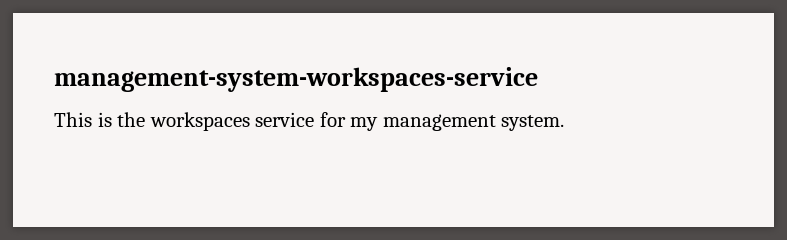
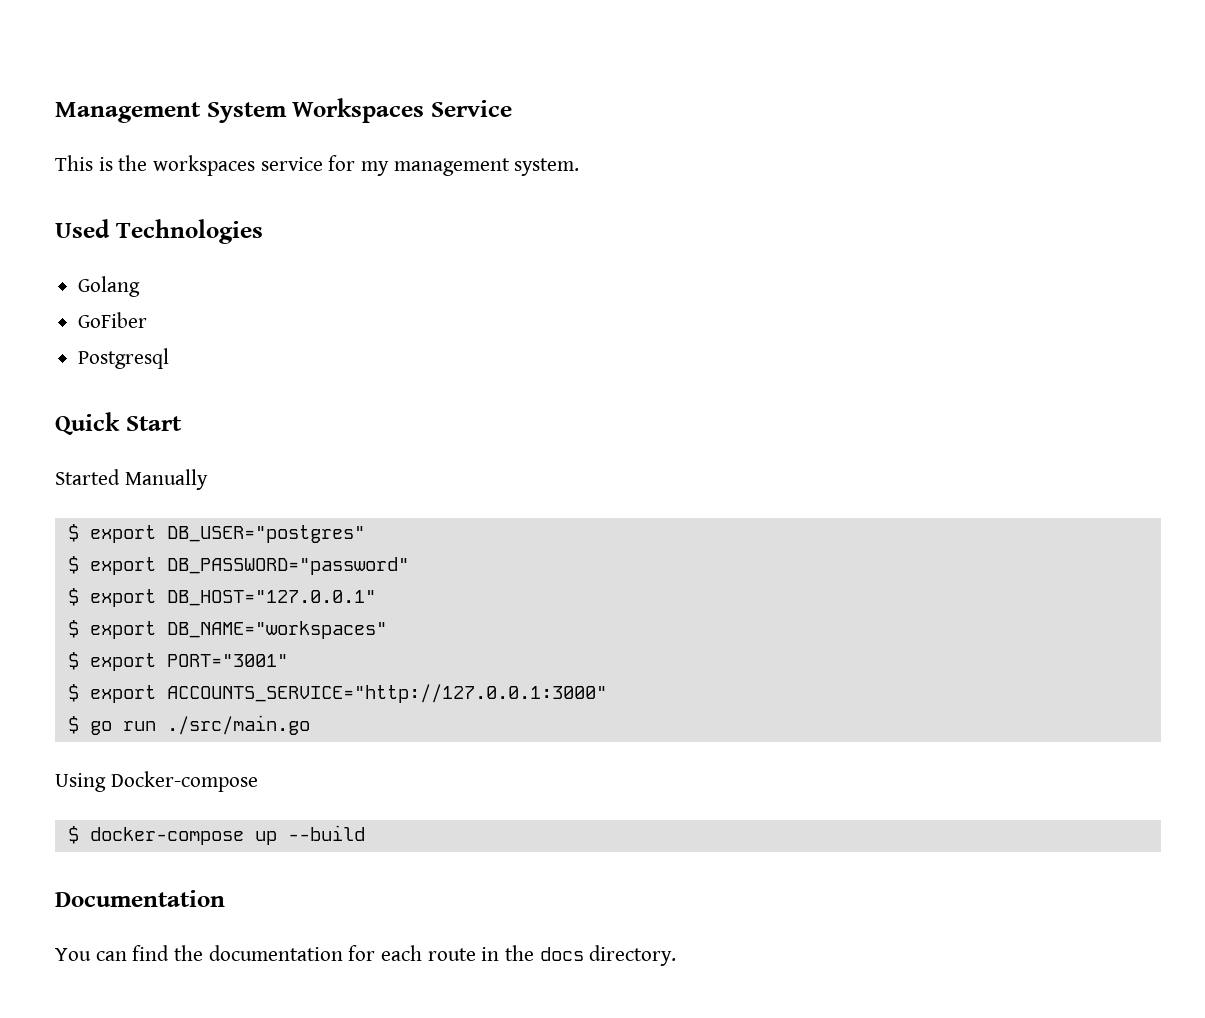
- management-system-workspaces-service
+ Management System Workspaces Service
+ Used Technologies
+ Golang
+ GoFiber
+ Postgresql
+ Quick Start
+ Started Manually
+ $ export DB_USER="postgres"
+ $ export DB_PASSWORD="password"
+ $ export DB_HOST="127.0.0.1"
+ $ export DB_NAME="workspaces"
+ $ export PORT="3001"
+ $ export ACCOUNTS_SERVICE="http://127.0.0.1:3000"
+ $ go run ./src/main.go
+ Using Docker-compose
+ $ docker-compose up --build
+ Documentation
+ You can find the documentation for each route in the docs directory.

